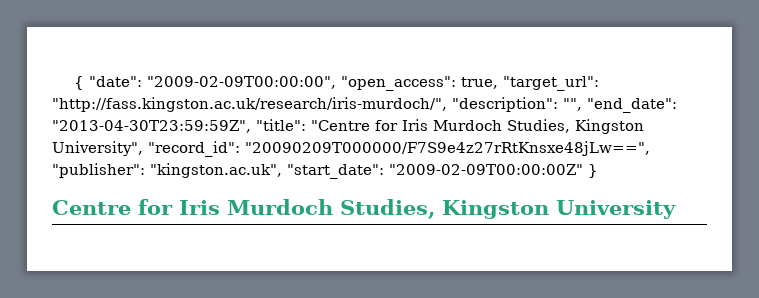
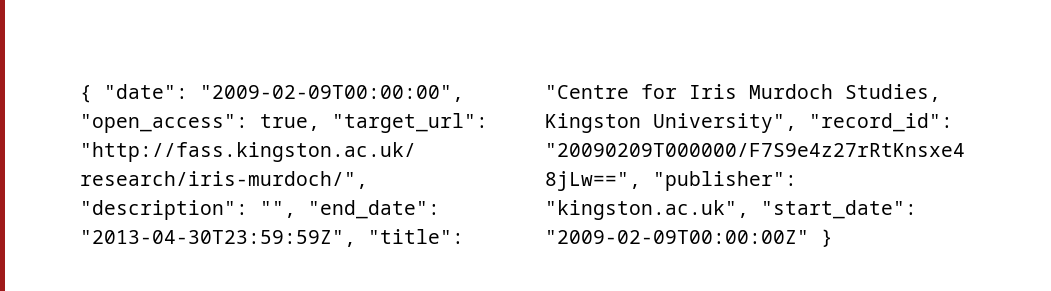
- Centre for Iris Murdoch Studies, Kingston University

